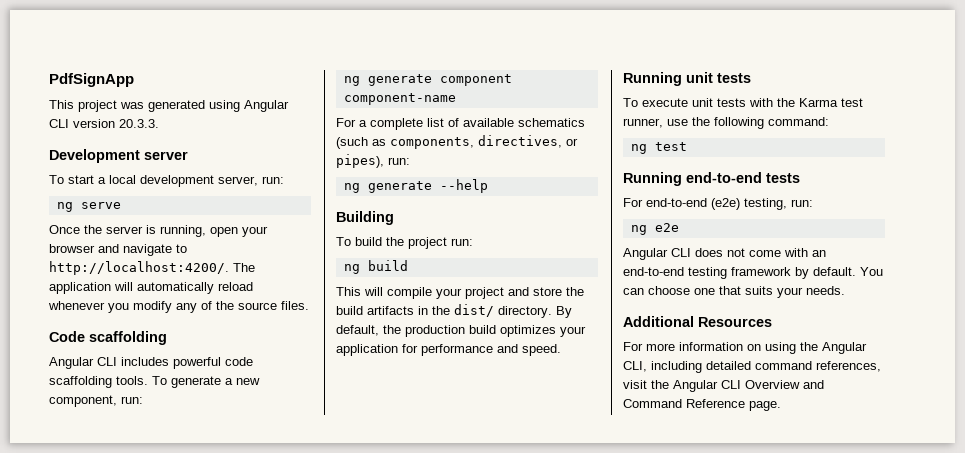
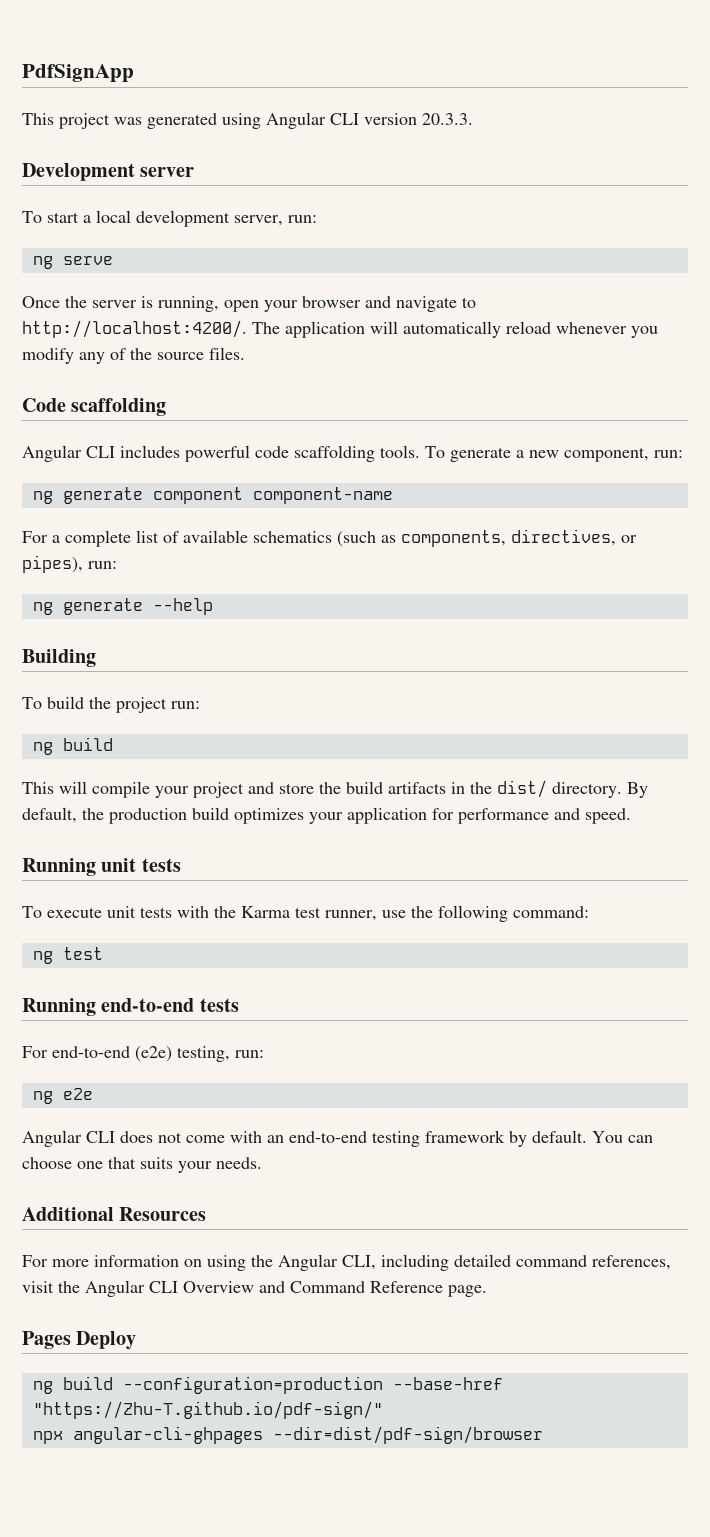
+ Pages Deploy
+ ng build --configuration=production --base-href "https://Zhu-T.github.io/pdf-sign/"
+ npx angular-cli-ghpages --dir=dist/pdf-sign/browser

